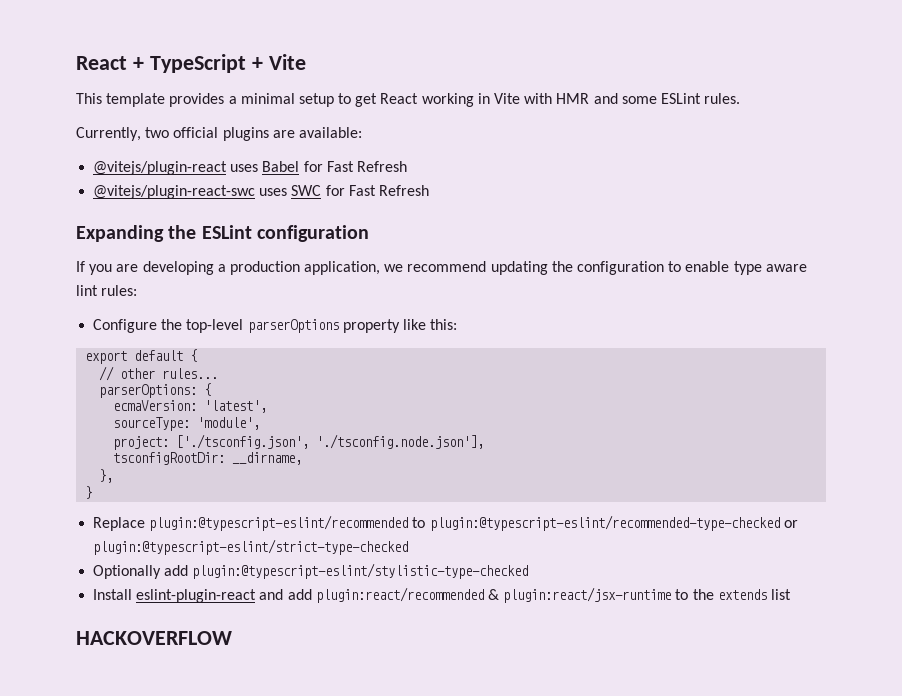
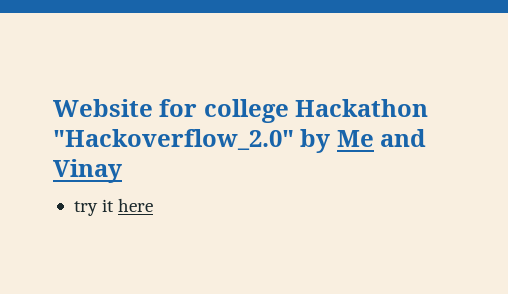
- React + TypeScript + Vite
- This template provides a minimal setup to get React working in Vite with HMR and some ESLint rules.
- Currently, two official plugins are available:
- @vitejs/plugin-react uses Babel for Fast Refresh
- @vitejs/plugin-react-swc uses SWC for Fast Refresh
- Expanding the ESLint configuration
- If you are developing a production application, we recommend updating the configuration to enable type aware lint rules:
- Configure the top-level parserOptions property like this:
- export default {
- // other rules...
- parserOptions: {
- ecmaVersion: 'latest',
- sourceType: 'module',
- project: ['./tsconfig.json', './tsconfig.node.json'],
- tsconfigRootDir: __dirname,
- },
- }
- Replace plugin:@typescript-eslint/recommended to plugin:@typescript-eslint/recommended-type-checked or plugin:@typescript-eslint/strict-type-checked
- Optionally add plugin:@typescript-eslint/stylistic-type-checked
- Install eslint-plugin-react and add plugin:react/recommended & plugin:react/jsx-runtime to the extends list
- HACKOVERFLOW
+ Website for college Hackathon "Hackoverflow_2.0" by Me and Vinay
+ try it here

